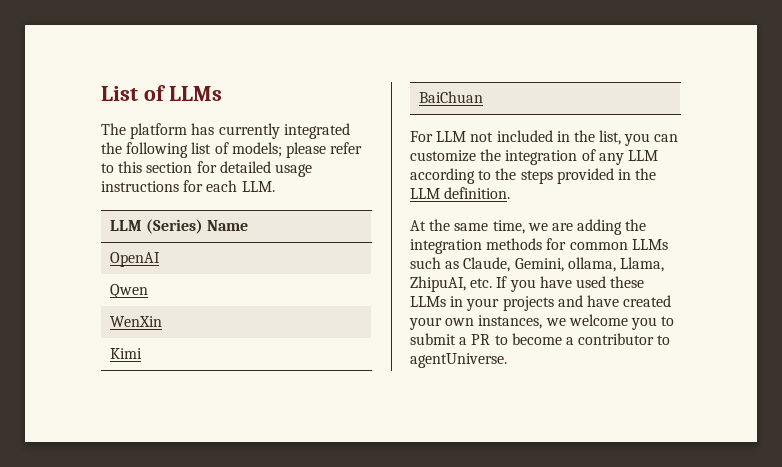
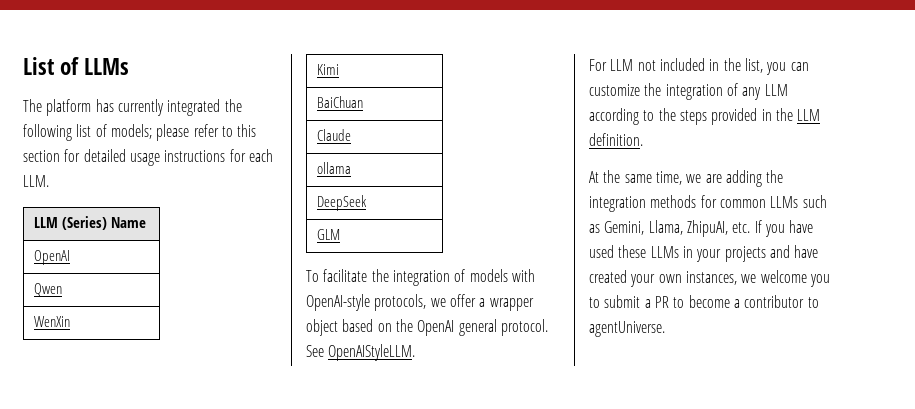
+ Claude
+ ollama
+ DeepSeek
+ GLM
+ To facilitate the integration of models with OpenAI-style protocols, we offer a wrapper object based on the OpenAI general protocol. See OpenAIStyleLLM.
- At the same time, we are adding the integration methods for common LLMs such as Claude, Gemini, ollama, Llama, ZhipuAI, etc. If you have used these LLMs in your projects and have created your own instances, we welcome you to submit a PR to become a contributor to agentUniverse.
+ At the same time, we are adding the integration methods for common LLMs such as Gemini, Llama, ZhipuAI, etc. If you have used these LLMs in your projects and have created your own instances, we welcome you to submit a PR to become a contributor to agentUniverse.

